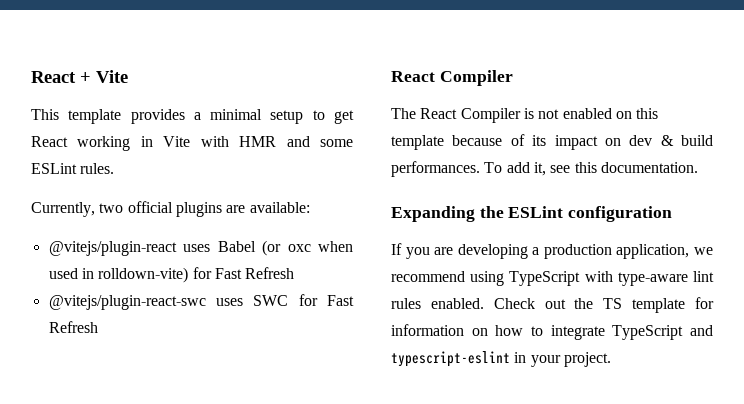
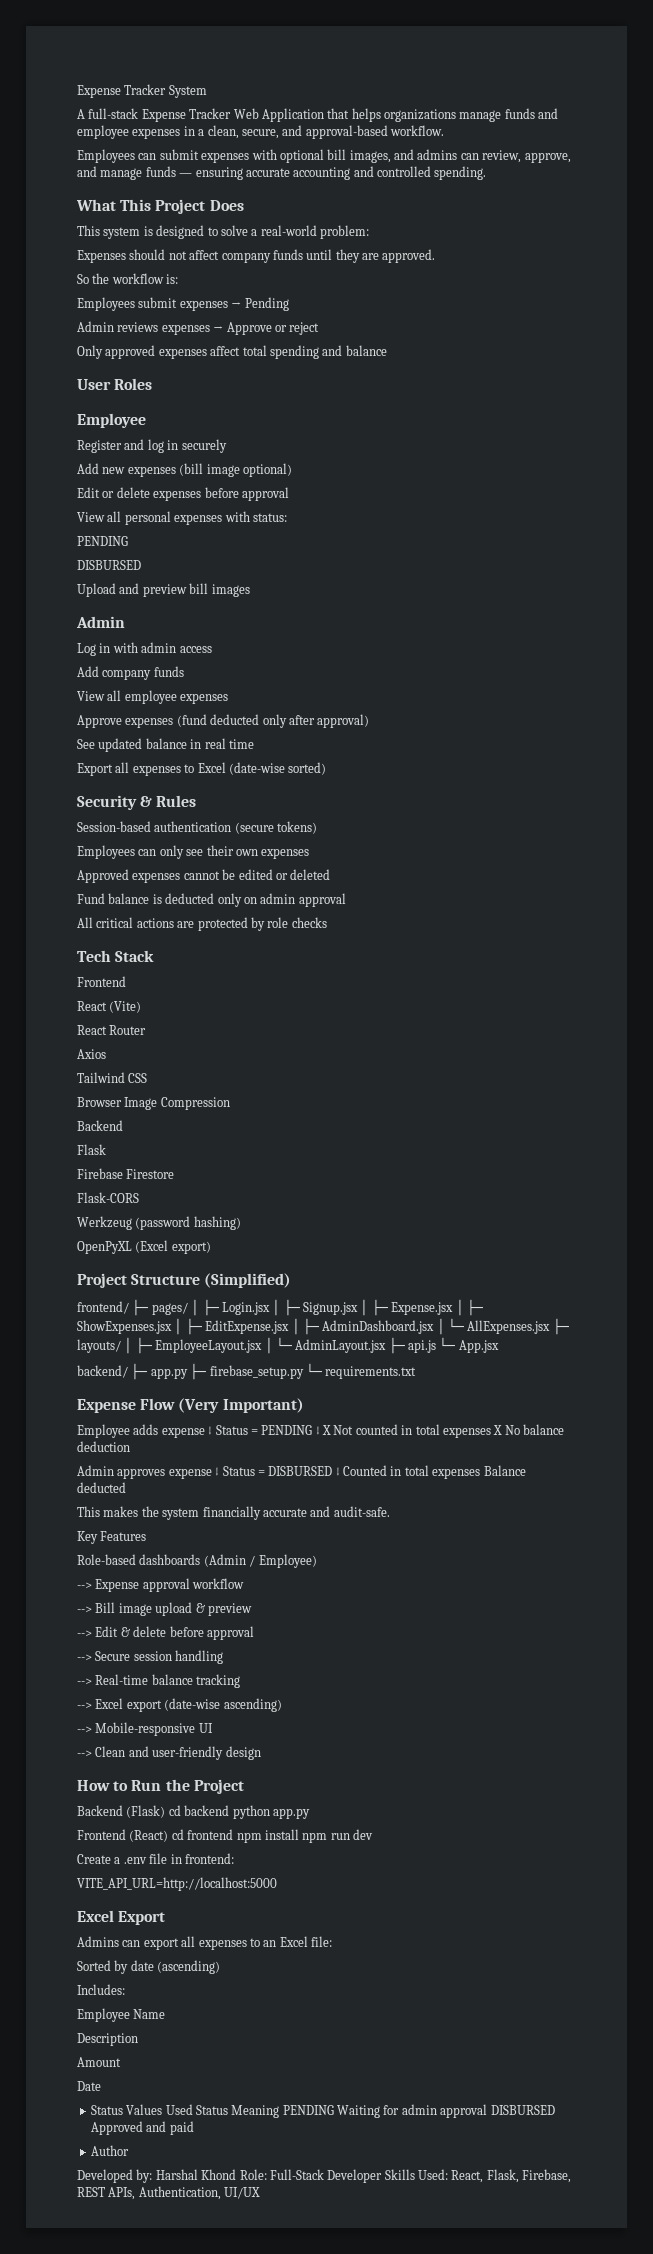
- React + Vite
- This template provides a minimal setup to get React working in Vite with HMR and some ESLint rules.
- Currently, two official plugins are available:
- @vitejs/plugin-react uses Babel (or oxc when used in rolldown-vite) for Fast Refresh
- @vitejs/plugin-react-swc uses SWC for Fast Refresh
- React Compiler
- The React Compiler is not enabled on this template because of its impact on dev & build performances. To add it, see this documentation.
- Expanding the ESLint configuration
- If you are developing a production application, we recommend using TypeScript with type-aware lint rules enabled. Check out the TS template for information on how to integrate TypeScript and typescript-eslint in your project.
+ Expense Tracker System
+ A full-stack Expense Tracker Web Application that helps organizations manage funds and employee expenses in a clean, secure, and approval-based workflow.
+ Employees can submit expenses with optional bill images, and admins can review, approve, and manage funds — ensuring accurate accounting and controlled spending.
+ What This Project Does
+ This system is designed to solve a real-world problem:
+ Expenses should not affect company funds until they are approved.
+ So the workflow is:
+ Employees submit expenses → Pending
+ Admin reviews expenses → Approve or reject
+ Only approved expenses affect total spending and balance
+ User Roles
+ Employee
+ Register and log in securely
+ Add new expenses (bill image optional)
+ Edit or delete expenses before approval
+ View all personal expenses with status:
+ PENDING
+ DISBURSED
+ Upload and preview bill images
+ Admin
+ Log in with admin access
+ Add company funds
+ View all employee expenses
+ Approve expenses (fund deducted only after approval)
+ See updated balance in real time
+ Export all expenses to Excel (date-wise sorted)
+ Security & Rules
+ Session-based authentication (secure tokens)
+ Employees can only see their own expenses
+ Approved expenses cannot be edited or deleted
+ Fund balance is deducted only on admin approval
+ All critical actions are protected by role checks
+ Tech Stack
+ Frontend
+ React (Vite)
+ React Router
+ Axios
+ Tailwind CSS
+ Browser Image Compression
+ Backend
+ Flask
+ Firebase Firestore
+ Flask-CORS
+ Werkzeug (password hashing)
+ OpenPyXL (Excel export)
+ Project Structure (Simplified)
+ frontend/ ├─ pages/ │ ├─ Login.jsx │ ├─ Signup.jsx │ ├─ Expense.jsx │ ├─ ShowExpenses.jsx │ ├─ EditExpense.jsx │ ├─ AdminDashboard.jsx │ └─ AllExpenses.jsx ├─ layouts/ │ ├─ EmployeeLayout.jsx │ └─ AdminLayout.jsx ├─ api.js └─ App.jsx
+ backend/ ├─ app.py ├─ firebase_setup.py └─ requirements.txt
+ Expense Flow (Very Important)
+ Employee adds expense ↓ Status = PENDING ↓ X Not counted in total expenses X No balance deduction
+ Admin approves expense ↓ Status = DISBURSED ↓ Counted in total expenses Balance deducted
+ This makes the system financially accurate and audit-safe.
+ Key Features
+ Role-based dashboards (Admin / Employee)
+ --> Expense approval workflow
+ --> Bill image upload & preview
+ --> Edit & delete before approval
+ --> Secure session handling
+ --> Real-time balance tracking
+ --> Excel export (date-wise ascending)
+ --> Mobile-responsive UI
+ --> Clean and user-friendly design
+ How to Run the Project
+ Backend (Flask) cd backend python app.py
+ Frontend (React) cd frontend npm install npm run dev
+ Create a .env file in frontend:
+ VITE_API_URL=http://localhost:5000
+ Excel Export
+ Admins can export all expenses to an Excel file:
+ Sorted by date (ascending)
+ Includes:
+ Employee Name
+ Description
+ Amount
+ Date
+ Status Values Used Status Meaning PENDING Waiting for admin approval DISBURSED Approved and paid
+ Author
+ Developed by: Harshal Khond Role: Full-Stack Developer Skills Used: React, Flask, Firebase, REST APIs, Authentication, UI/UX

